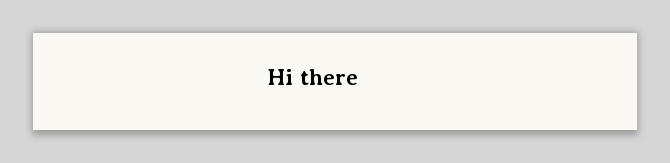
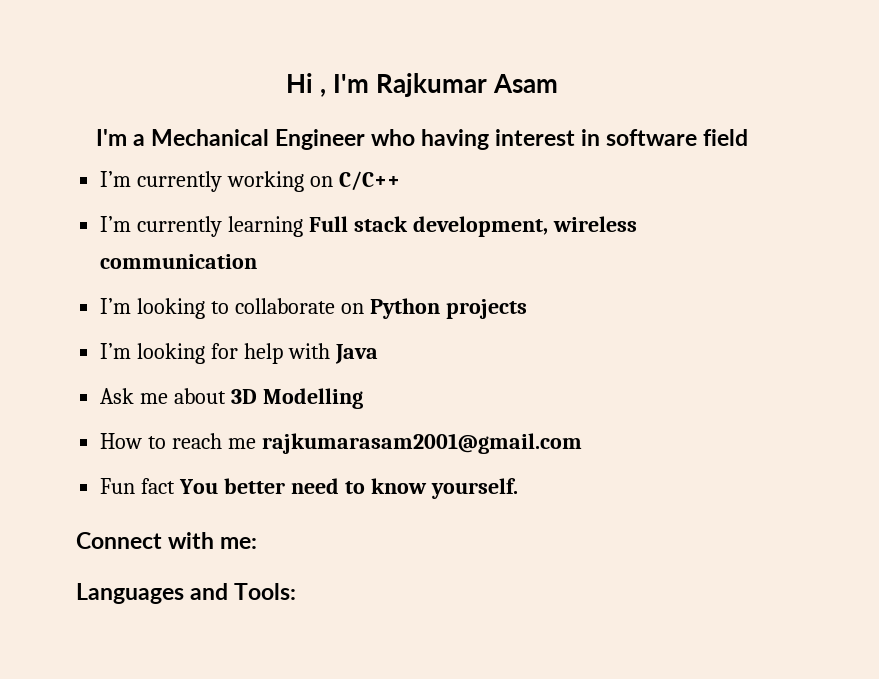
- Hi there
+ Hi , I'm Rajkumar Asam
+ I'm a Mechanical Engineer who having interest in software field
+ I’m currently working on C/C++
+ I’m currently learning Full stack development, wireless communication
+ I’m looking to collaborate on Python projects
+ I’m looking for help with Java
+ Ask me about 3D Modelling
+ How to reach me rajkumarasam2001@gmail.com
+ Fun fact You better need to know yourself.
+ Connect with me:
+ Languages and Tools:

